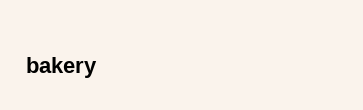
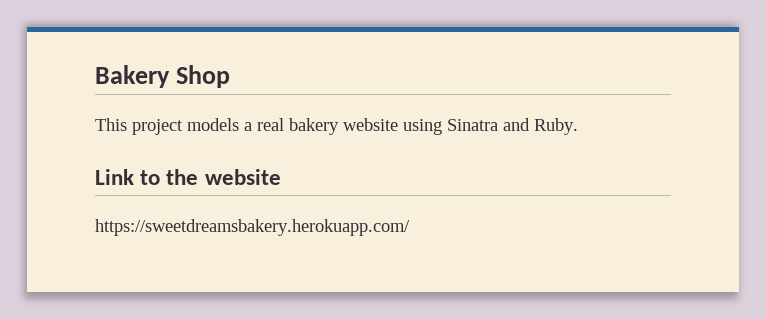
- bakery
+ Bakery Shop
+ This project models a real bakery website using Sinatra and Ruby.
+ Link to the website
+ https://sweetdreamsbakery.herokuapp.com/

